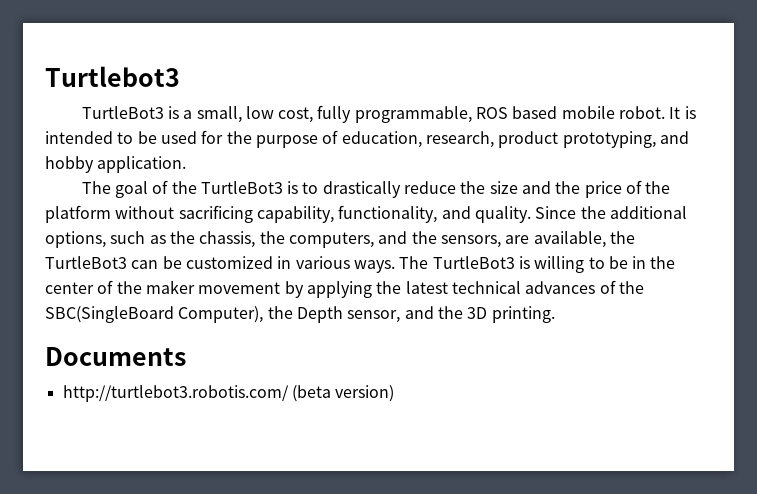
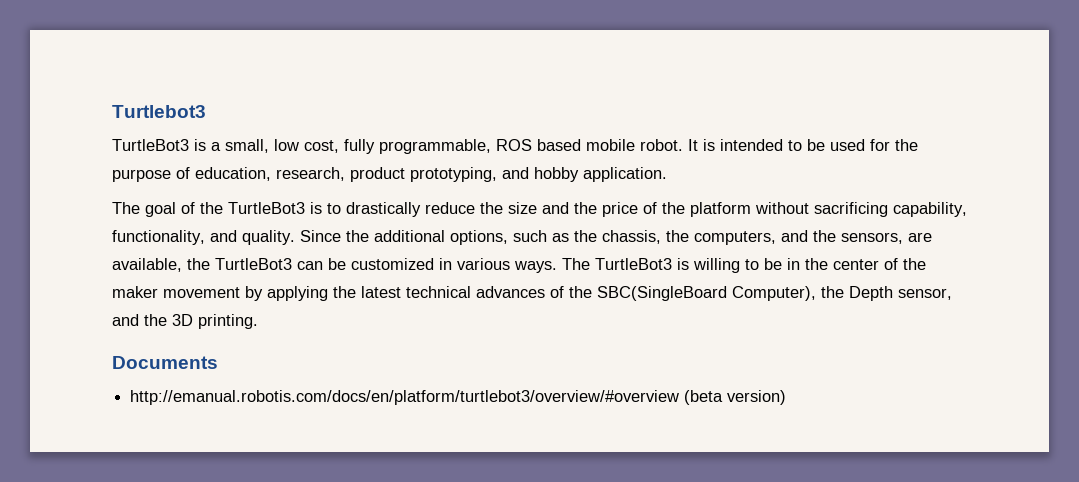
- http://turtlebot3.robotis.com/ (beta version)
+ http://emanual.robotis.com/docs/en/platform/turtlebot3/overview/#overview (beta version)

